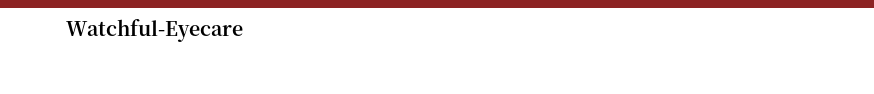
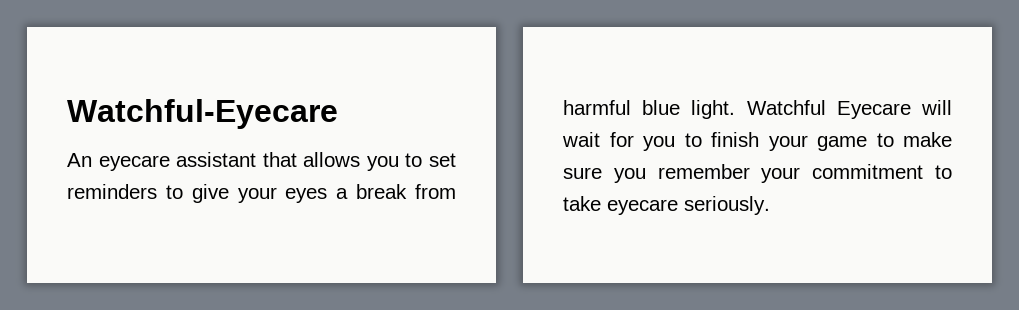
+ An eyecare assistant that allows you to set reminders to give your eyes a break from harmful blue light. Watchful Eyecare will wait for you to finish your game to make sure you remember your commitment to take eyecare seriously.

